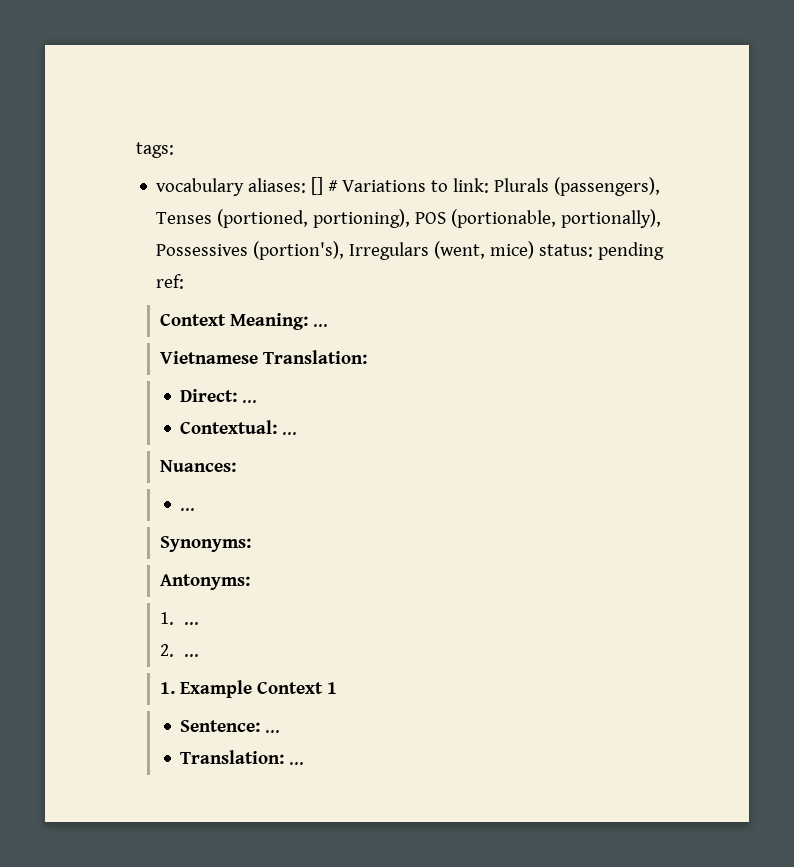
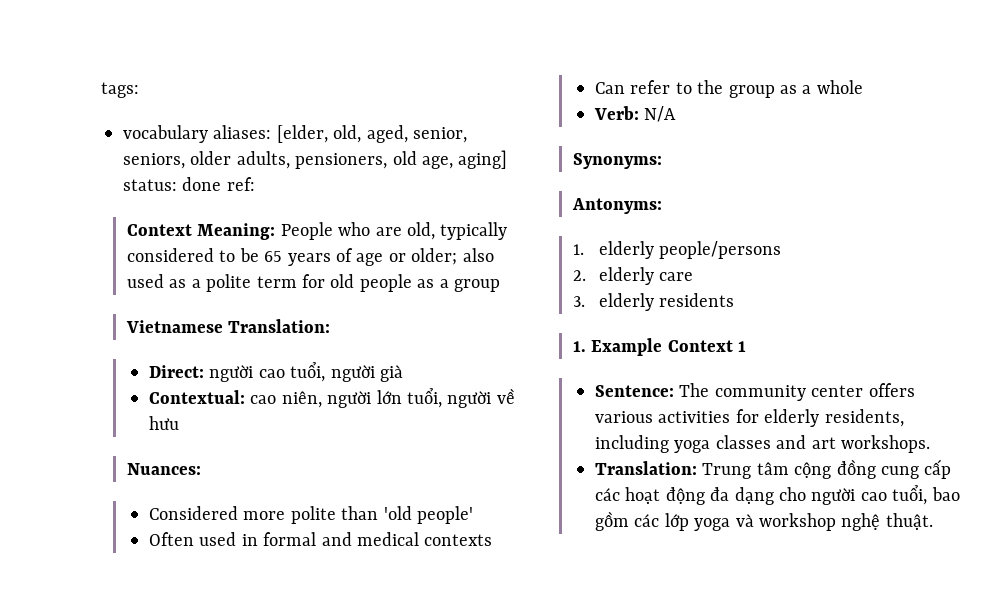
- vocabulary aliases: [] # Variations to link: Plurals (passengers), Tenses (portioned, portioning), POS (portionable, portionally), Possessives (portion's), Irregulars (went, mice) status: pending ref:
- Context Meaning: ...
+ vocabulary aliases: [elder, old, aged, senior, seniors, older adults, pensioners, old age, aging] status: done ref:
+ Context Meaning: People who are old, typically considered to be 65 years of age or older; also used as a polite term for old people as a group
  Vietnamese Translation:
- Direct: ...
- Contextual: ...
+ Direct: người cao tuổi, người già
+ Contextual: cao niên, người lớn tuổi, người về hưu
  Nuances:
- ...
+ Considered more polite than 'old people'
+ Often used in formal and medical contexts
+ Can refer to the group as a whole
+ Verb: N/A
- 1. ...
+ 1. elderly people/persons
- 2. ...
+ 2. elderly care
+ 3. elderly residents
- Sentence: ...
- Translation: ...
+ Sentence: The community center offers various activities for elderly residents, including yoga classes and art workshops.
+ Translation: Trung tâm cộng đồng cung cấp các hoạt động đa dạng cho người cao tuổi, bao gồm các lớp yoga và workshop nghệ thuật.

